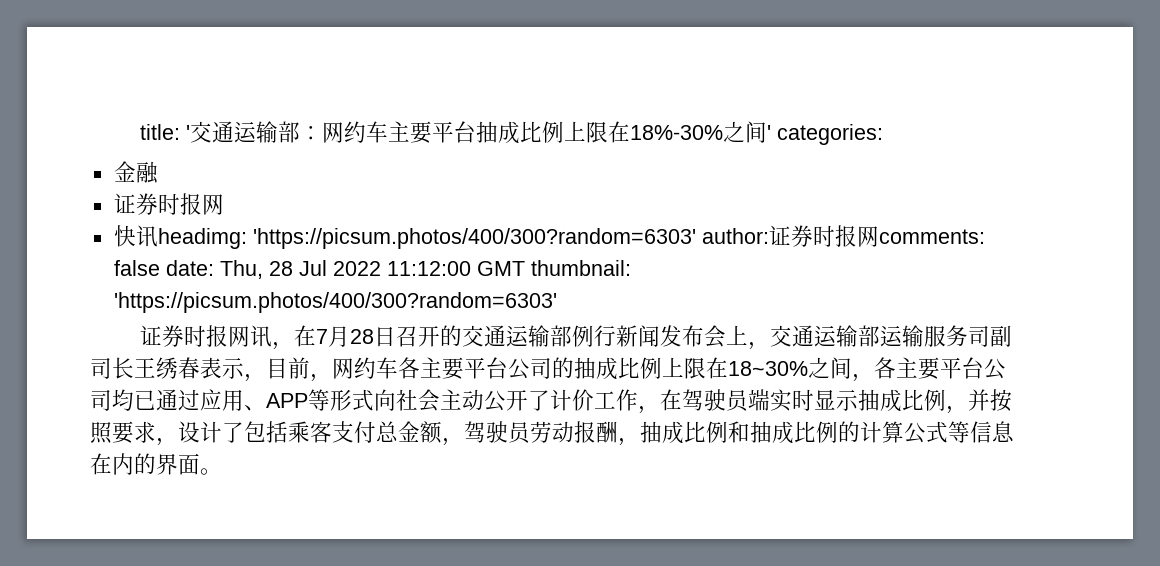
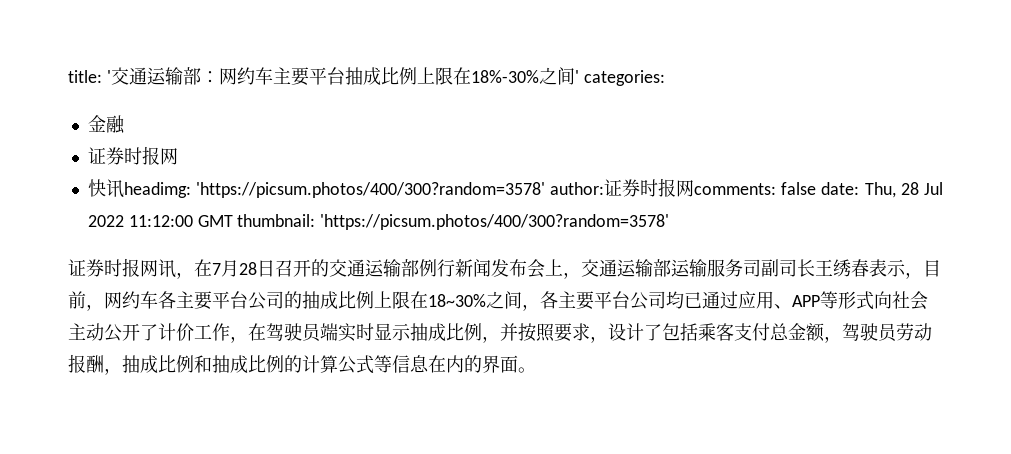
- 快讯headimg: 'https://picsum.photos/400/300?random=6303' author:证券时报网comments: false date: Thu, 28 Jul 2022 11:12:00 GMT thumbnail: 'https://picsum.photos/400/300?random=6303'
+ 快讯headimg: 'https://picsum.photos/400/300?random=3578' author:证券时报网comments: false date: Thu, 28 Jul 2022 11:12:00 GMT thumbnail: 'https://picsum.photos/400/300?random=3578'

